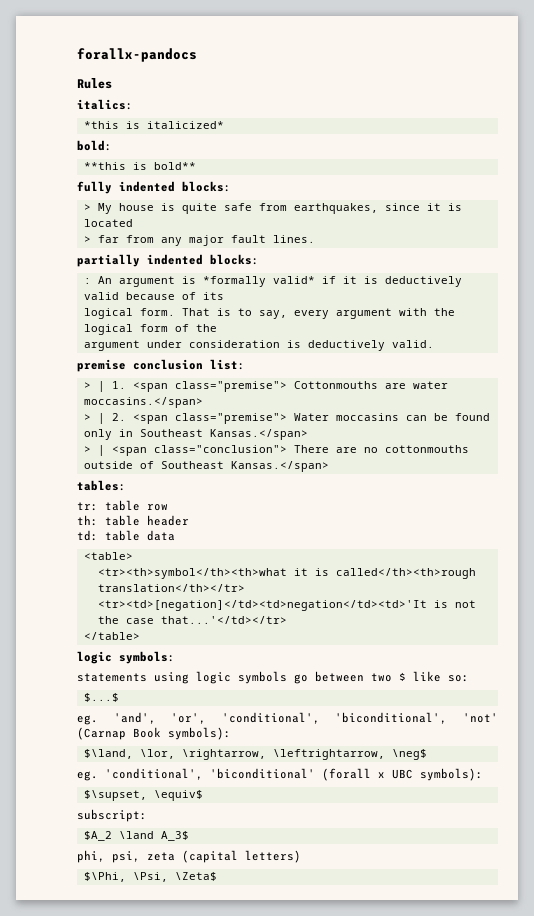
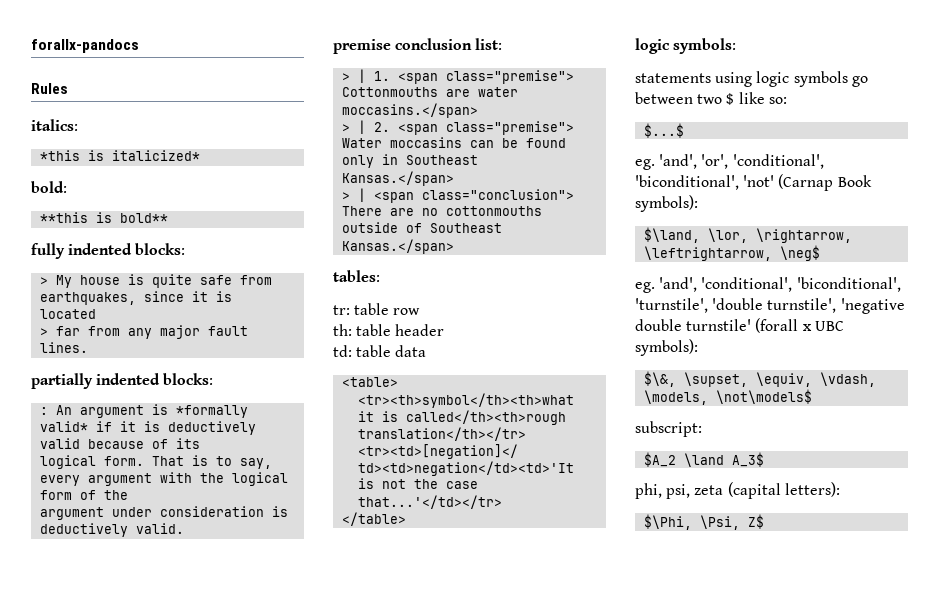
- eg. 'conditional', 'biconditional' (forall x UBC symbols):
- $\supset, \equiv$
+ eg. 'and', 'conditional', 'biconditional', 'turnstile', 'double turnstile', 'negative double turnstile' (forall x UBC symbols):
+ $\&, \supset, \equiv, \vdash, \models, \not\models$
- phi, psi, zeta (capital letters)
+ phi, psi, zeta (capital letters):
- $\Phi, \Psi, \Zeta$
+ $\Phi, \Psi, Z$

